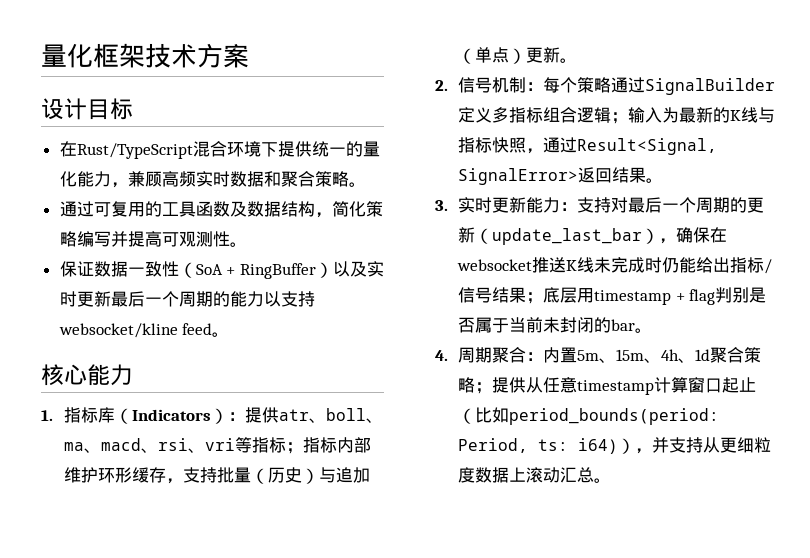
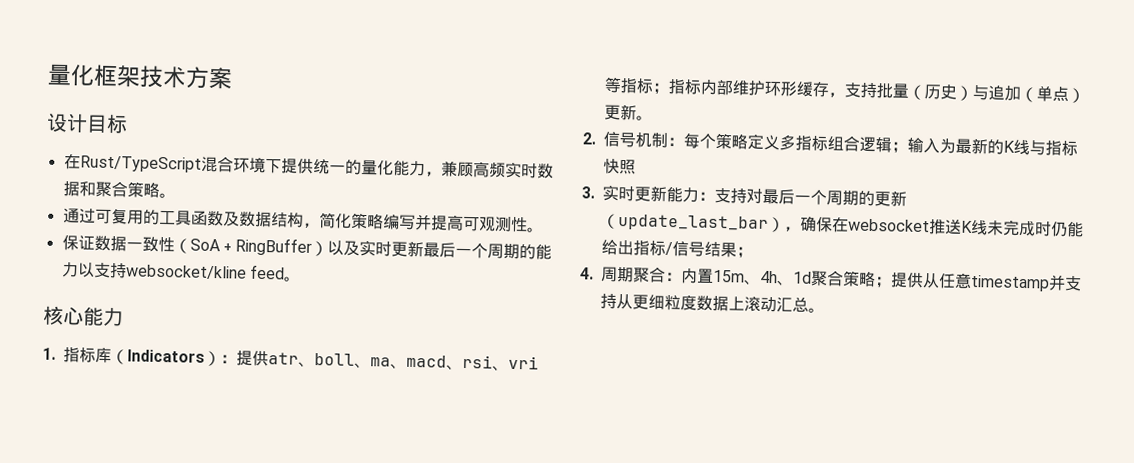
- 2.信号机制：每个策略通过SignalBuilder定义多指标组合逻辑；输入为最新的K线与指标快照，通过Result<Signal, SignalError>返回结果。
+ 2.信号机制：每个策略定义多指标组合逻辑；输入为最新的K线与指标快照
- 3.实时更新能力：支持对最后一个周期的更新（update_last_bar），确保在websocket推送K线未完成时仍能给出指标/信号结果；底层用timestamp + flag判别是否属于当前未封闭的bar。
+ 3.实时更新能力：支持对最后一个周期的更新（update_last_bar），确保在websocket推送K线未完成时仍能给出指标/信号结果；
- 4.周期聚合：内置5m、15m、4h、1d聚合策略；提供从任意timestamp计算窗口起止（比如period_bounds(period: Period, ts: i64)），并支持从更细粒度数据上滚动汇总。
+ 4.周期聚合：内置15m、4h、1d聚合策略；提供从任意timestamp并支持从更细粒度数据上滚动汇总。

